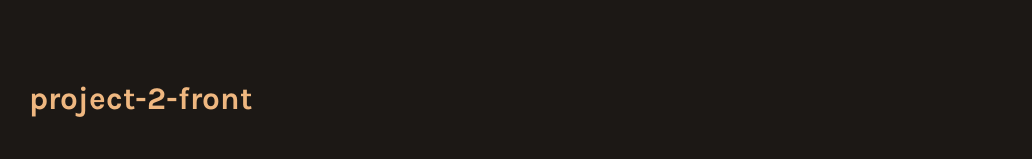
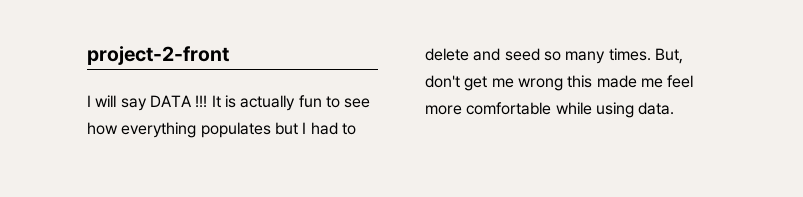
+ I will say DATA !!! It is actually fun to see how everything populates but I had to delete and seed so many times. But, don't get me wrong this made me feel more comfortable while using data.

